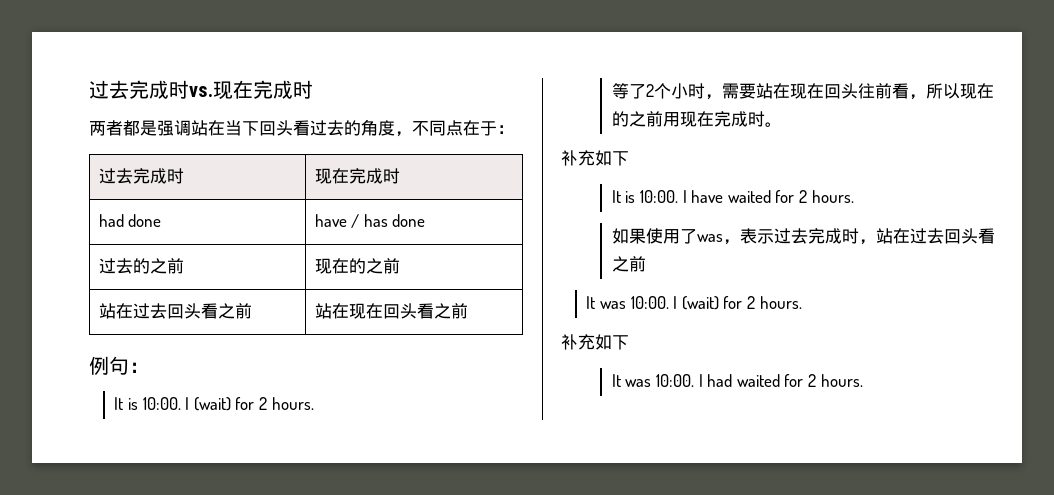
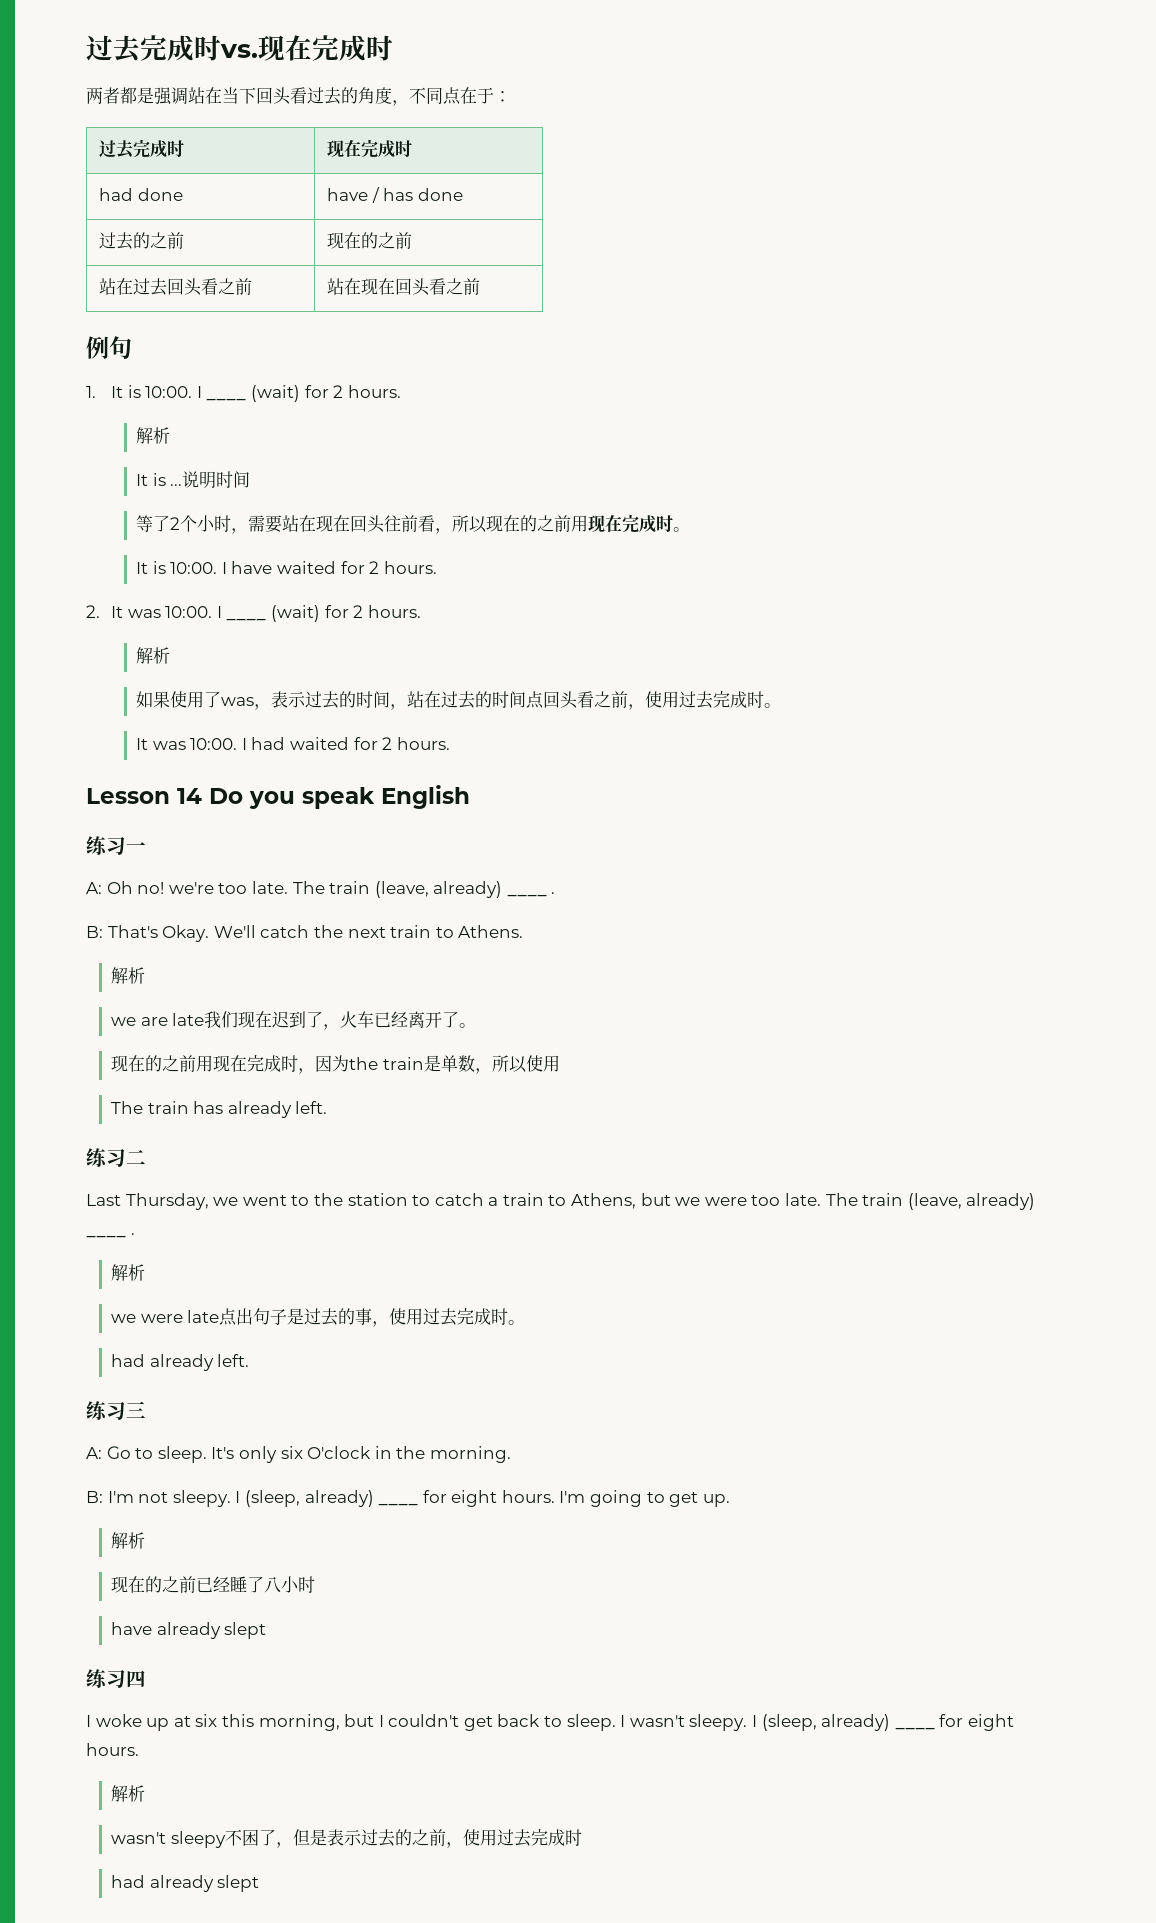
- 例句：
- It is 10:00. I (wait) for 2 hours.
+ 例句
+ 1. It is 10:00. I ____ (wait) for 2 hours.
+ 解析
+ It is ...说明时间
  等了2个小时，需要站在现在回头往前看，所以现在的之前用现在完成时。
- 补充如下
+ 2. It was 10:00. I ____ (wait) for 2 hours.
+ 解析
- 如果使用了was，表示过去完成时，站在过去回头看之前
- It was 10:00. I (wait) for 2 hours.
- 补充如下
+ 如果使用了was，表示过去的时间，站在过去的时间点回头看之前，使用过去完成时。
+ Lesson 14 Do you speak English
+ 练习一
+ A: Oh no! we're too late. The train (leave, already) ____ .
+ B: That's Okay. We'll catch the next train to Athens.
+ 解析
+ we are late我们现在迟到了，火车已经离开了。
+ 现在的之前用现在完成时，因为the train是单数，所以使用
+ The train has already left.
+ 练习二
+ Last Thursday, we went to the station to catch a train to Athens, but we were too late. The train (leave, already) ____ .
+ 解析
+ we were late点出句子是过去的事，使用过去完成时。
+ had already left.
+ 练习三
+ A: Go to sleep. It's only six O'clock in the morning.
+ B: I'm not sleepy. I (sleep, already) ____ for eight hours. I'm going to get up.
+ 解析
+ 现在的之前已经睡了八小时
+ have already slept
+ 练习四
+ I woke up at six this morning, but I couldn't get back to sleep. I wasn't sleepy. I (sleep, already) ____ for eight hours.
+ 解析
+ wasn't sleepy不困了，但是表示过去的之前，使用过去完成时
+ had already slept

